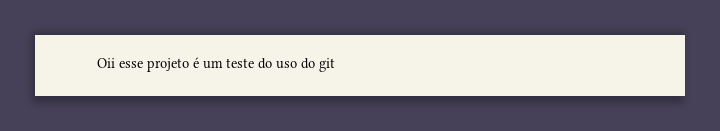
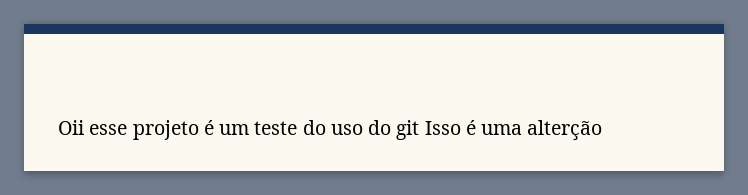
- Oii esse projeto é um teste do uso do git
+ Oii esse projeto é um teste do uso do git Isso é uma alterção

